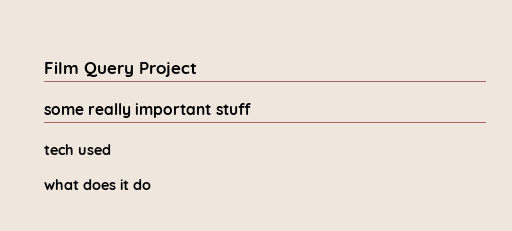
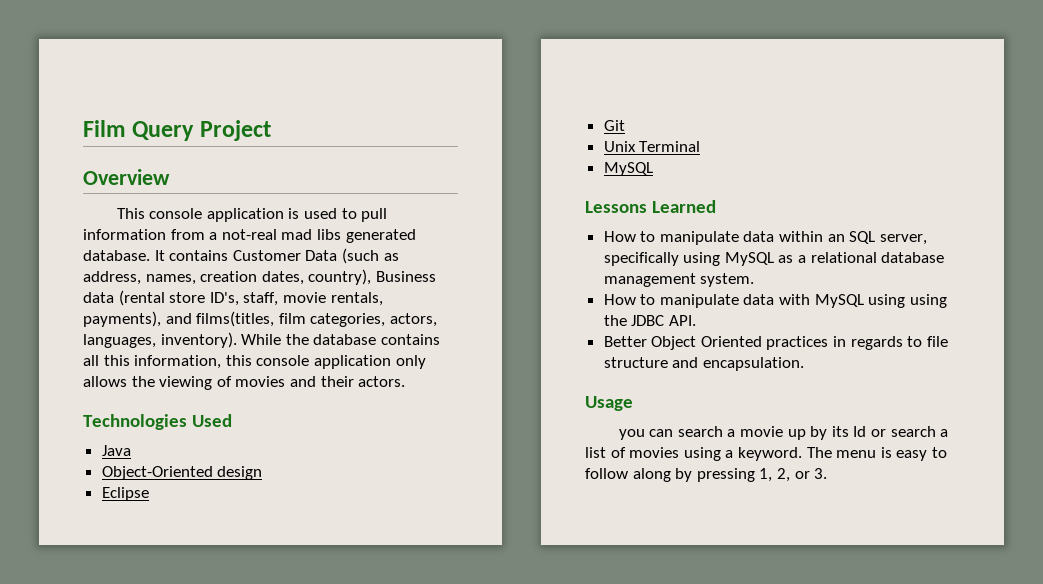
- some really important stuff
- tech used
- what does it do
+ Overview
+ This console application is used to pull information from a not-real mad libs generated database. It contains Customer Data (such as address, names, creation dates, country), Business data (rental store ID's, staff, movie rentals, payments), and films(titles, film categories, actors, languages, inventory). While the database contains all this information, this console application only allows the viewing of movies and their actors.
+ Technologies Used
+ Java
+ Object-Oriented design
+ Eclipse
+ Git
+ Unix Terminal
+ MySQL
+ Lessons Learned
+ How to manipulate data within an SQL server, specifically using MySQL as a relational database management system.
+ How to manipulate data with MySQL using using the JDBC API.
+ Better Object Oriented practices in regards to file structure and encapsulation.
+ Usage
+ you can search a movie up by its Id or search a list of movies using a keyword. The menu is easy to follow along by pressing 1, 2, or 3.

